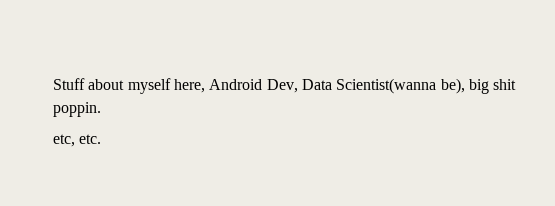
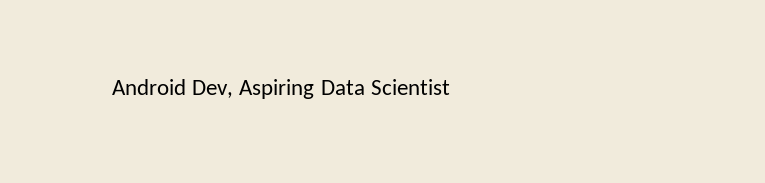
- Stuff about myself here, Android Dev, Data Scientist(wanna be), big shit poppin.
- etc, etc.
+ Android Dev, Aspiring Data Scientist

